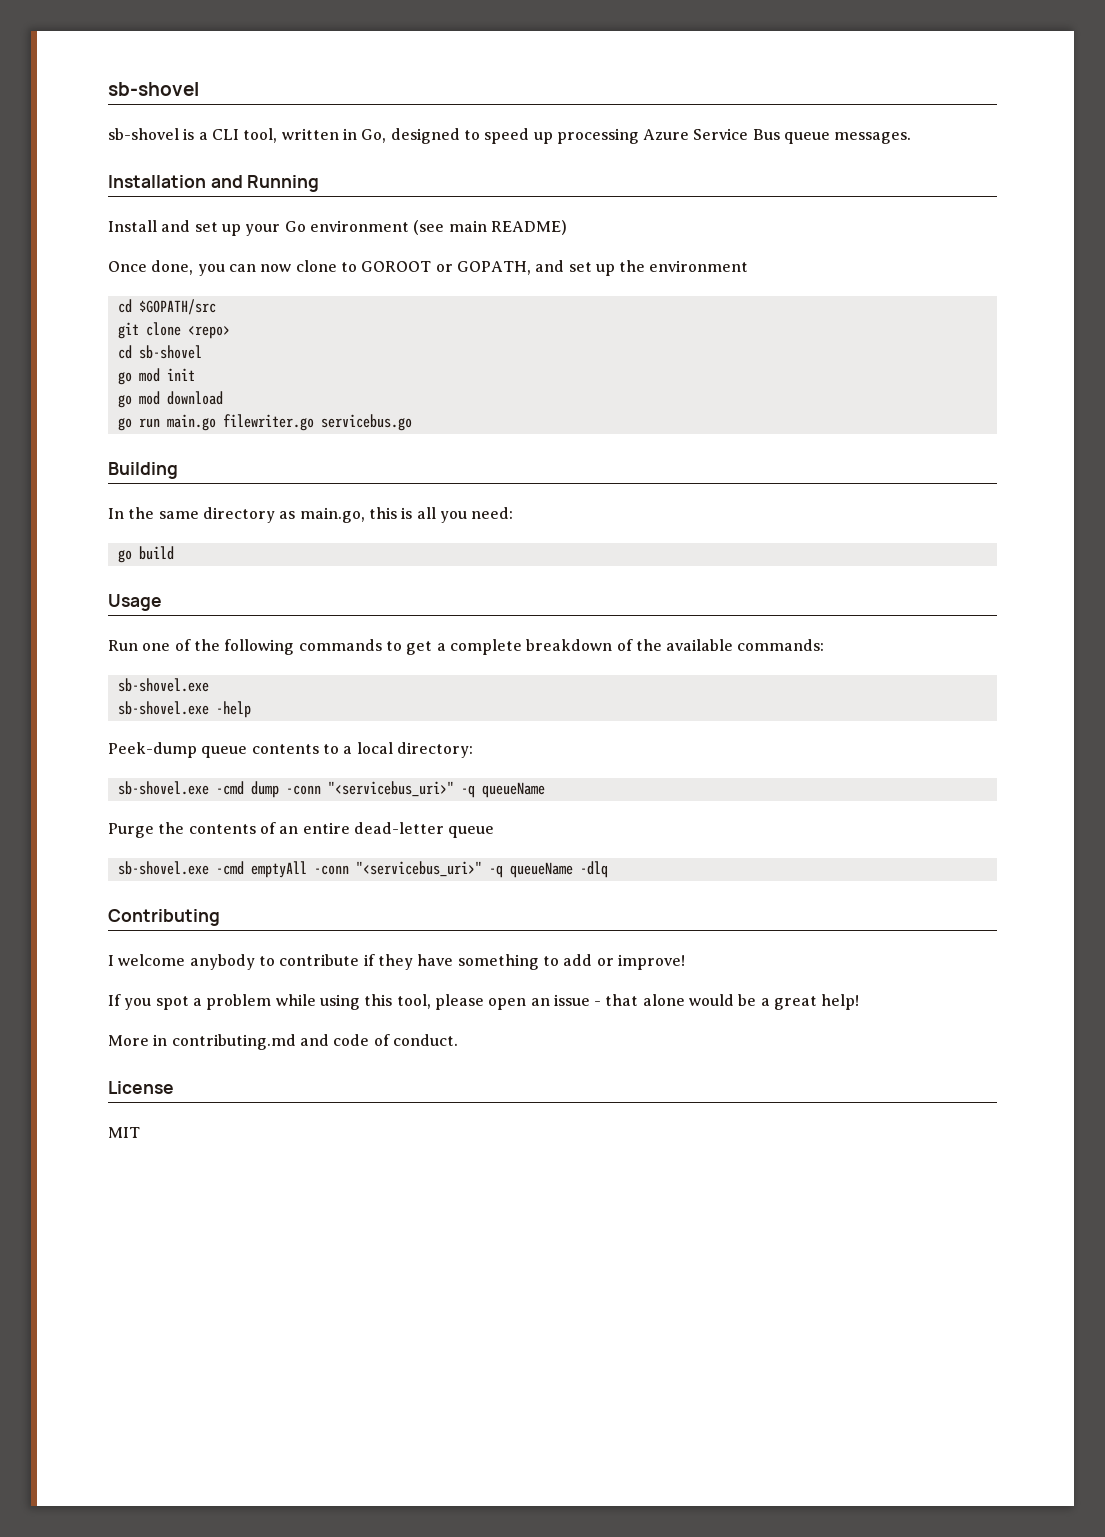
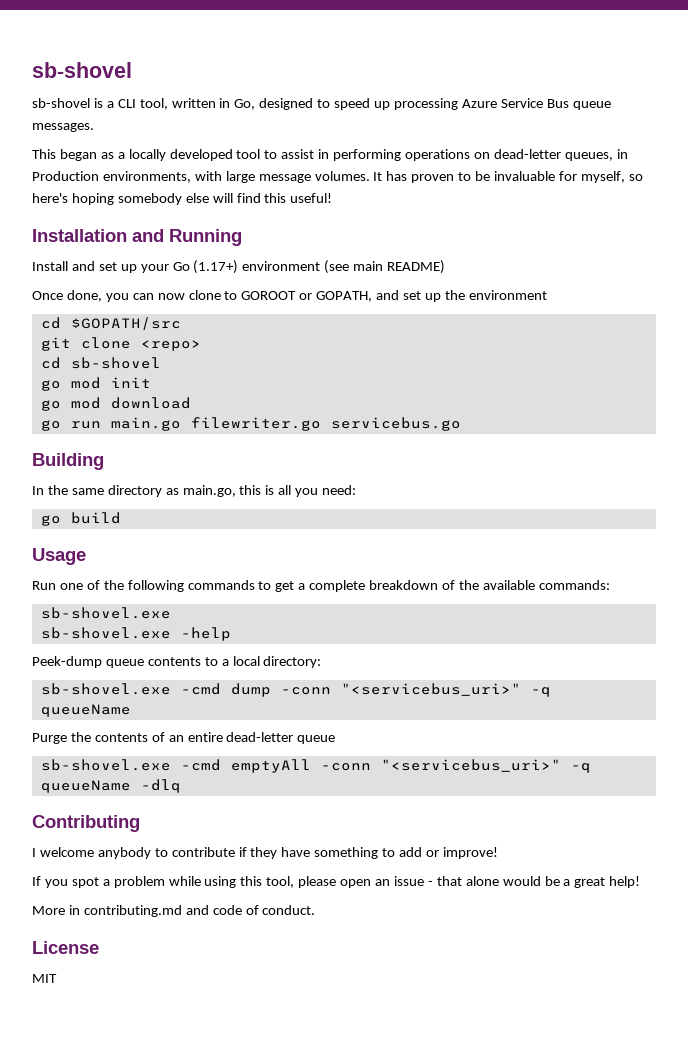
+ This began as a locally developed tool to assist in performing operations on dead-letter queues, in Production environments, with large message volumes. It has proven to be invaluable for myself, so here's hoping somebody else will find this useful!
- Install and set up your Go environment (see main README)
+ Install and set up your Go (1.17+) environment (see main README)

